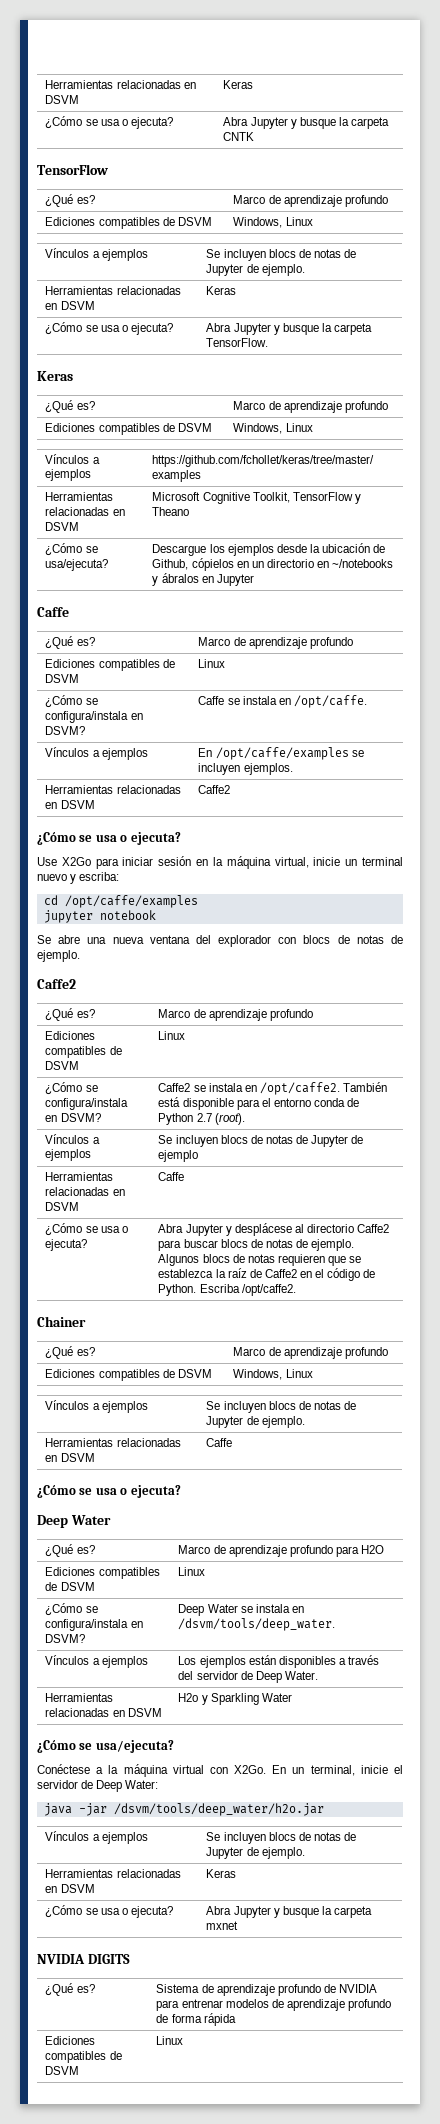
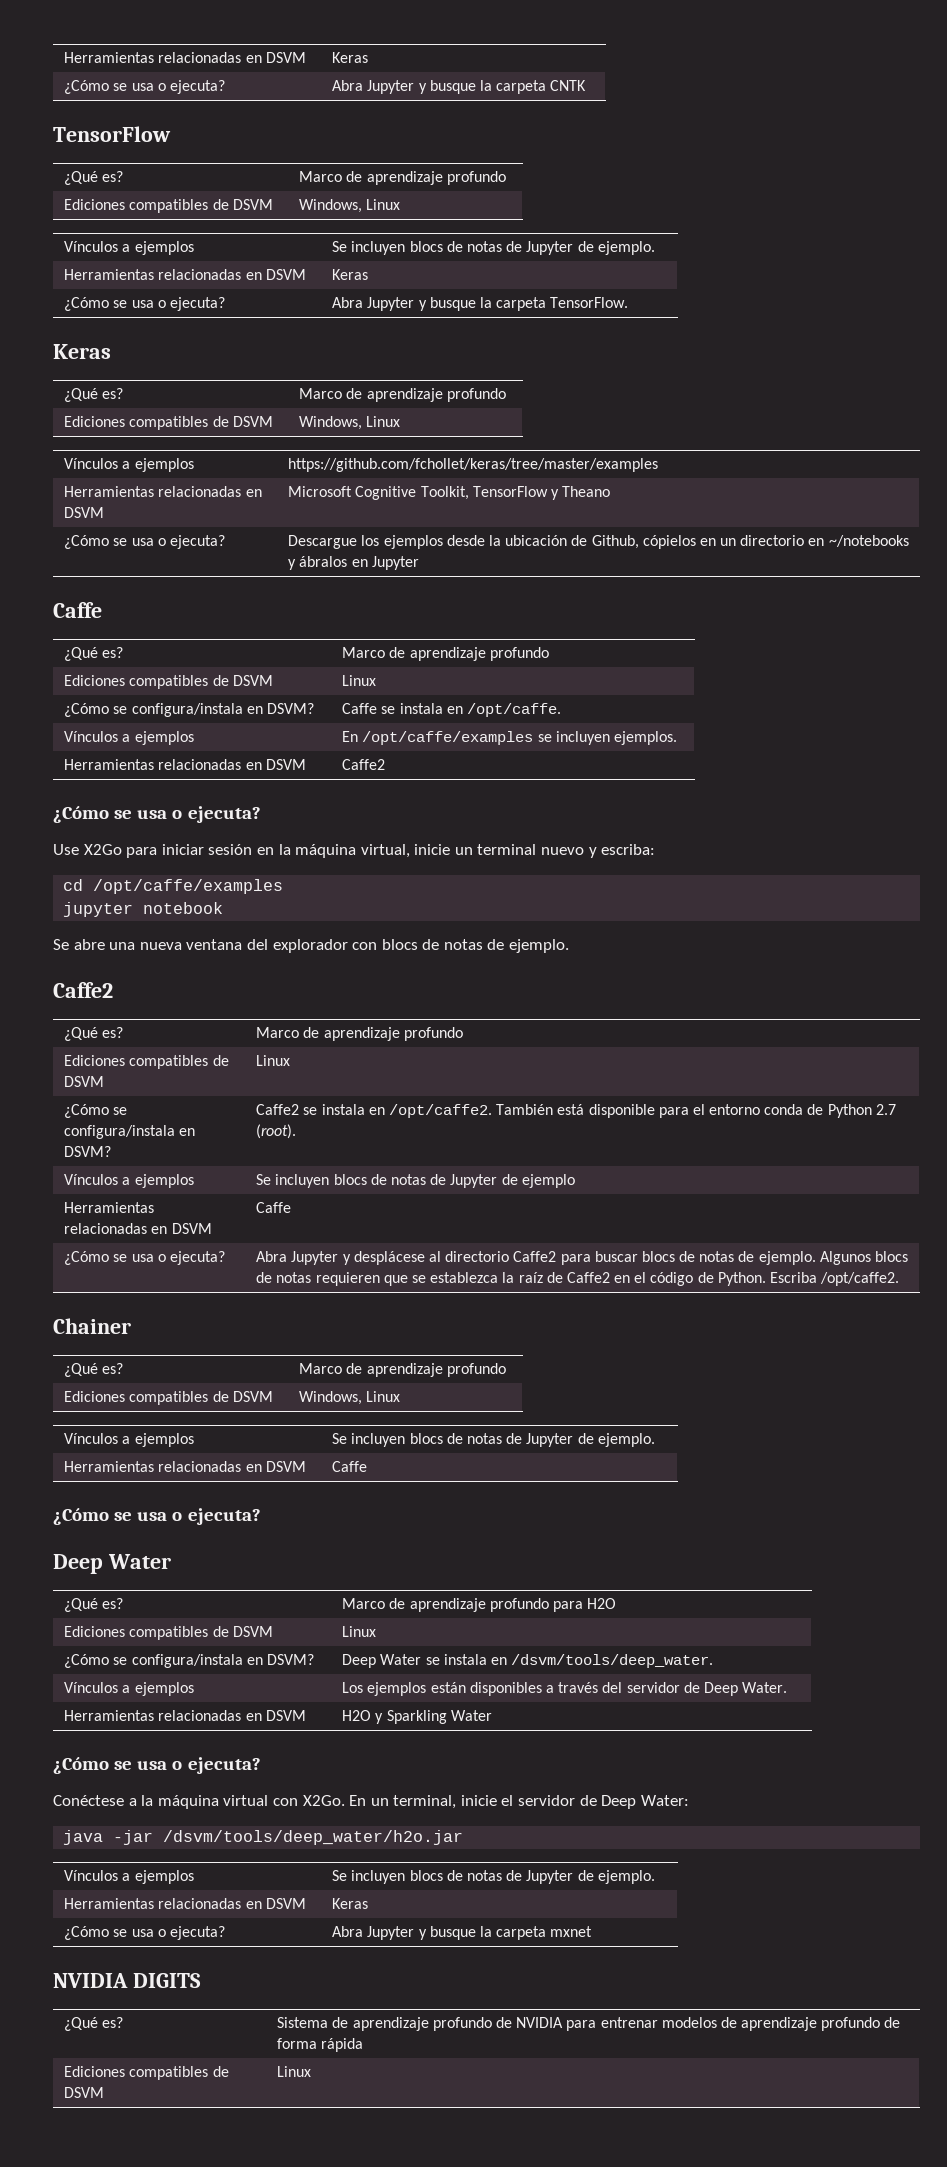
- ¿Cómo se usa/ejecuta? | Descargue los ejemplos desde la ubicación de Github, cópielos en un directorio en ~/notebooks y ábralos en Jupyter
+ ¿Cómo se usa o ejecuta? | Descargue los ejemplos desde la ubicación de Github, cópielos en un directorio en ~/notebooks y ábralos en Jupyter
- Herramientas relacionadas en DSVM | H2o y Sparkling Water
- ¿Cómo se usa/ejecuta?
+ Herramientas relacionadas en DSVM | H2O y Sparkling Water
+ ¿Cómo se usa o ejecuta?

